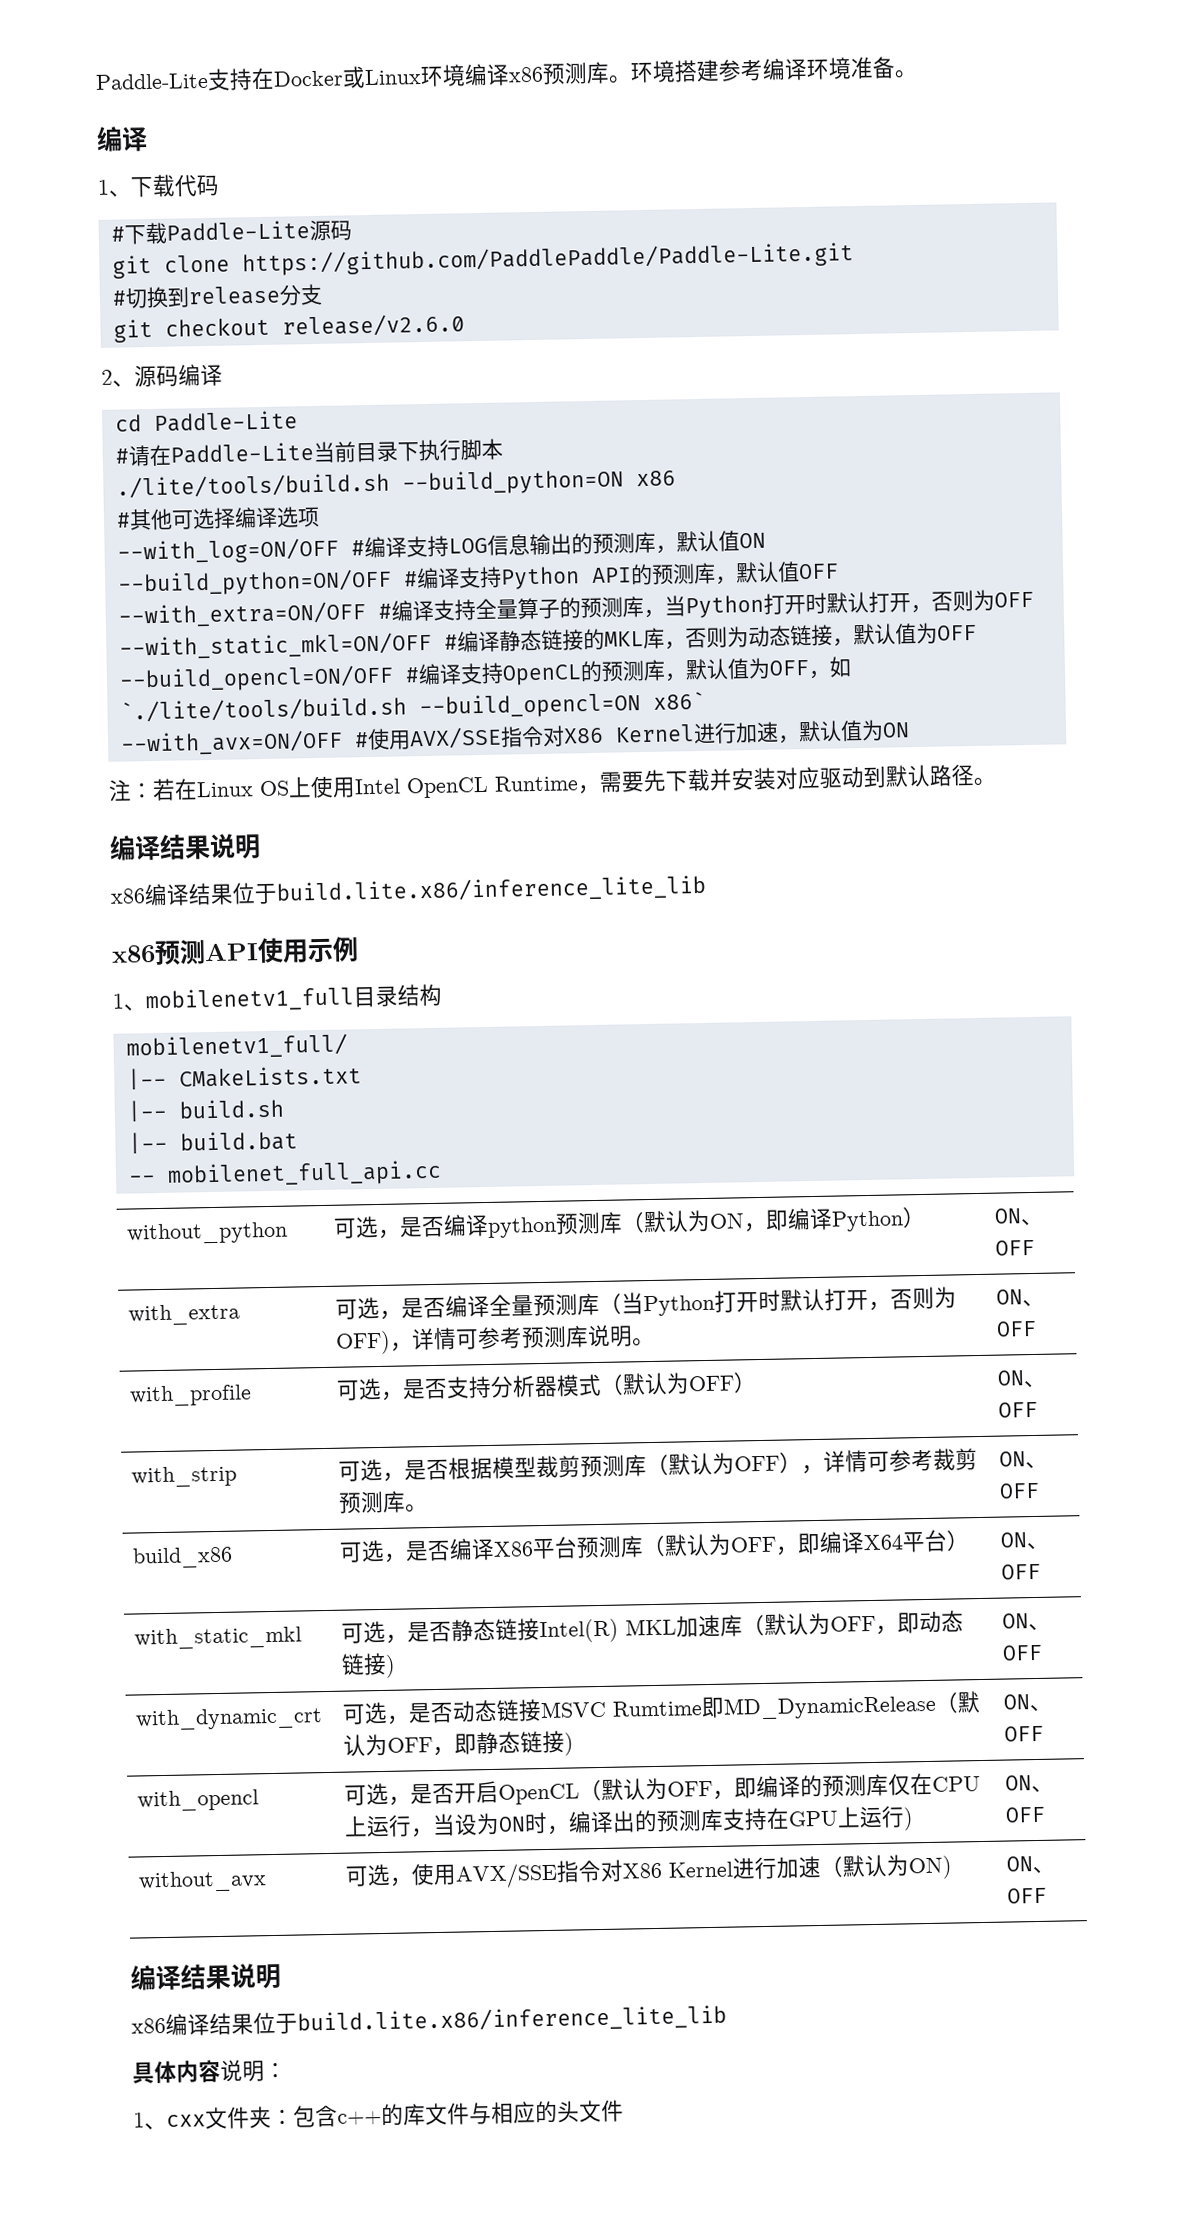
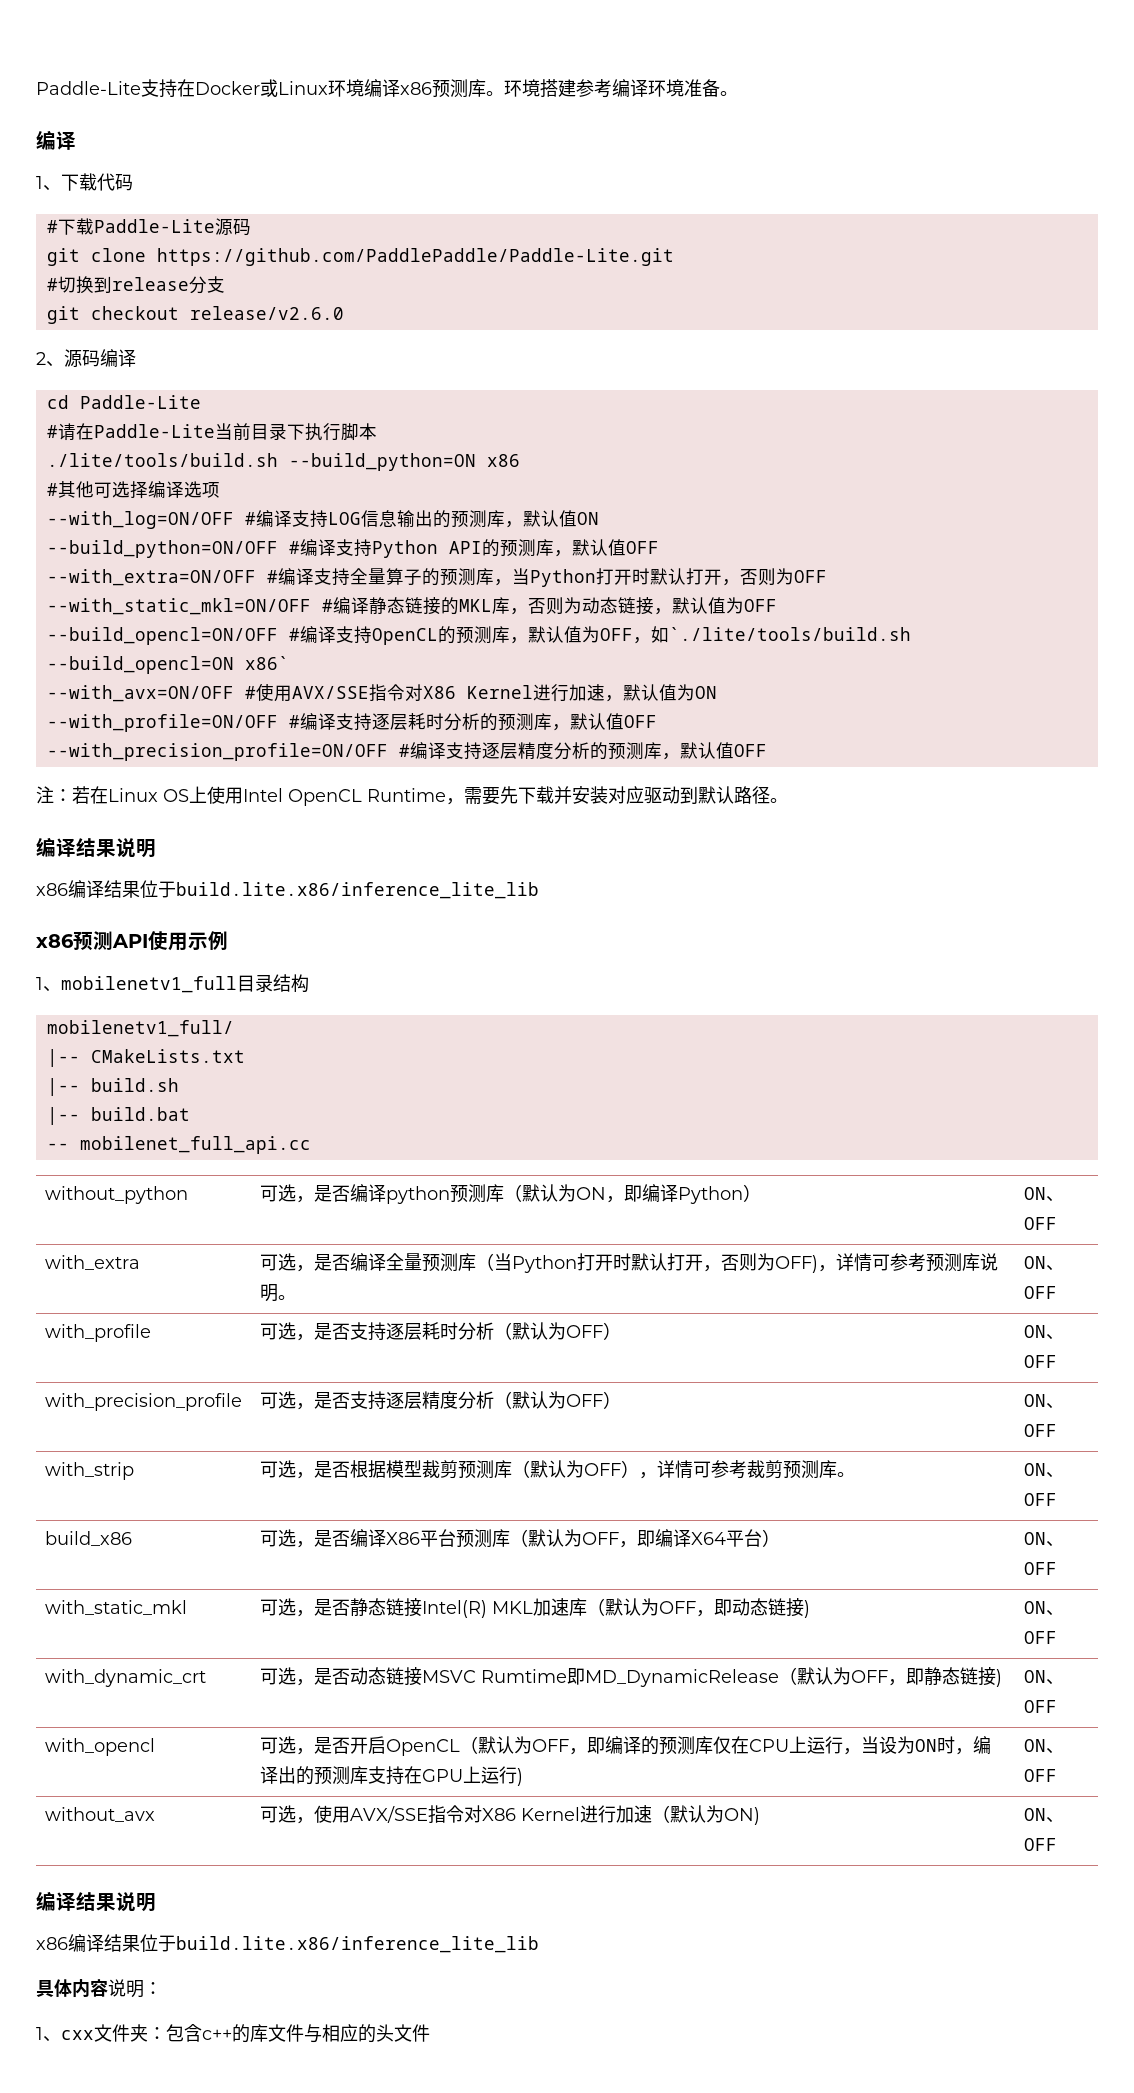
+ --with_profile=ON/OFF #编译支持逐层耗时分析的预测库，默认值OFF
+ --with_precision_profile=ON/OFF #编译支持逐层精度分析的预测库，默认值OFF
- with_profile | 可选，是否支持分析器模式（默认为OFF） | ON、OFF
+ with_profile | 可选，是否支持逐层耗时分析（默认为OFF） | ON、OFF
+ with_precision_profile | 可选，是否支持逐层精度分析（默认为OFF） | ON、OFF

